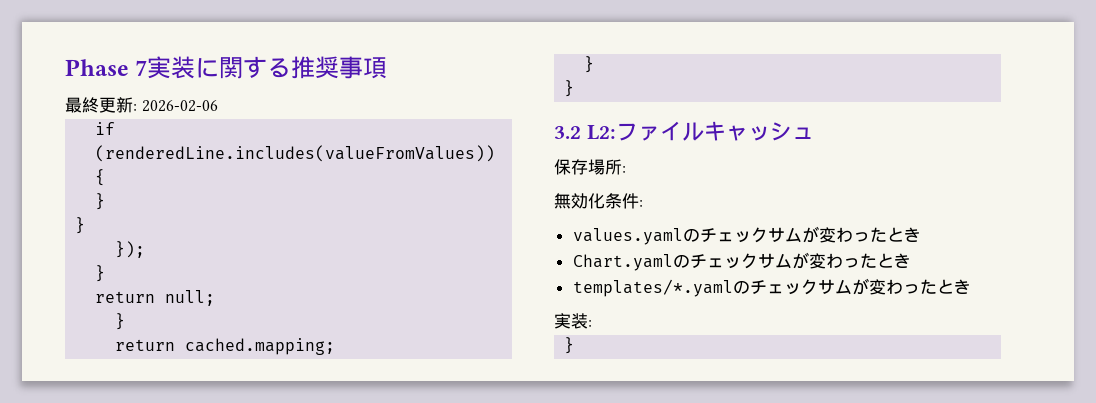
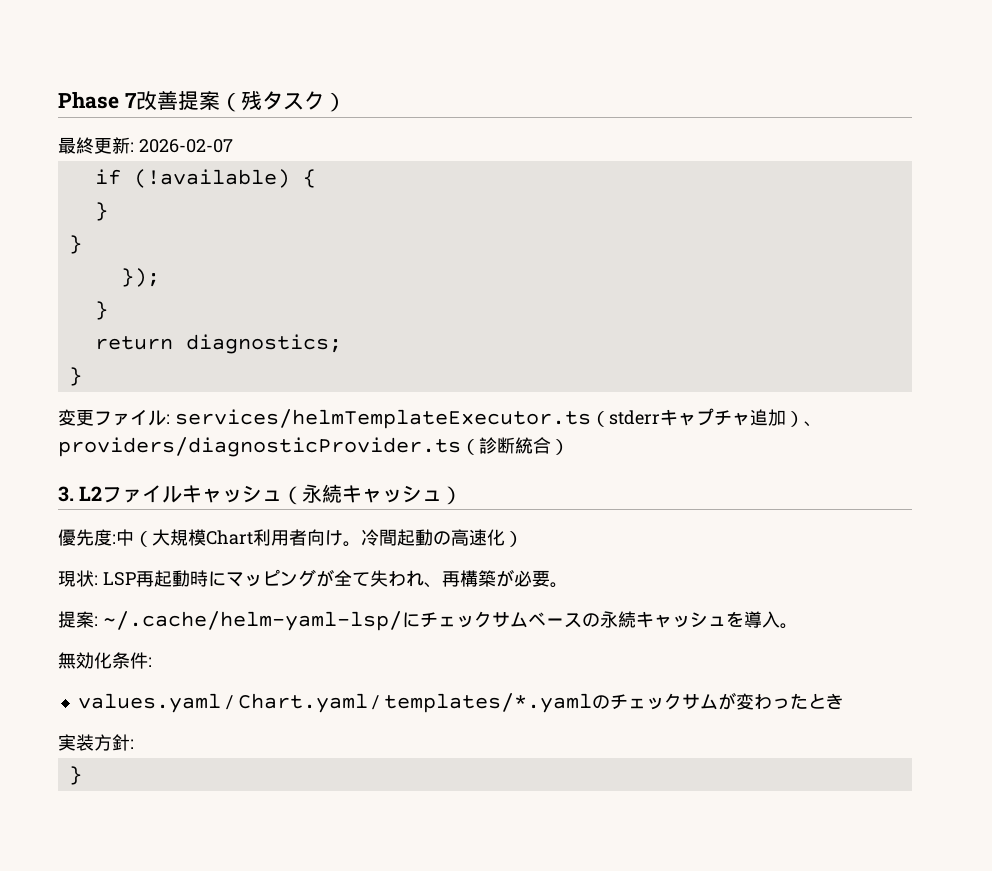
- Phase 7実装に関する推奨事項
+ Phase 7改善提案（残タスク）
- 最終更新: 2026-02-06
+ 最終更新: 2026-02-07
- if (renderedLine.includes(valueFromValues)) {
+ if (!available) {
- return null;
+ return diagnostics;
  }
- return cached.mapping;
- }
- }
- 3.2 L2:ファイルキャッシュ
- 保存場所:
+ 変更ファイル: services/helmTemplateExecutor.ts（stderrキャプチャ追加）、providers/diagnosticProvider.ts（診断統合）
+ 3. L2ファイルキャッシュ（永続キャッシュ）
+ 優先度:中（大規模Chart利用者向け。冷間起動の高速化）
+ 現状: LSP再起動時にマッピングが全て失われ、再構築が必要。
+ 提案: ~/.cache/helm-yaml-lsp/にチェックサムベースの永続キャッシュを導入。
- values.yamlのチェックサムが変わったとき
- Chart.yamlのチェックサムが変わったとき
- templates/*.yamlのチェックサムが変わったとき
+ values.yaml / Chart.yaml / templates/*.yamlのチェックサムが変わったとき
- 実装:
+ 実装方針:

